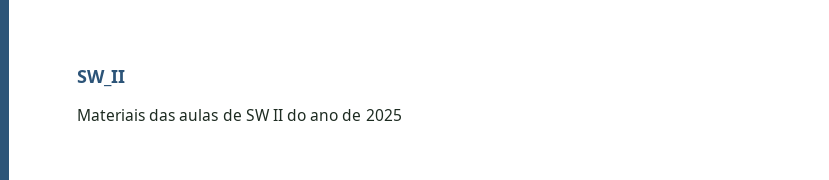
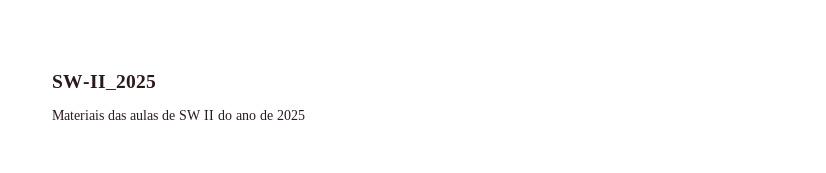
- SW_II
+ SW-II_2025

